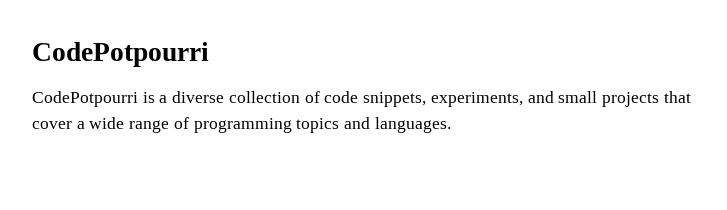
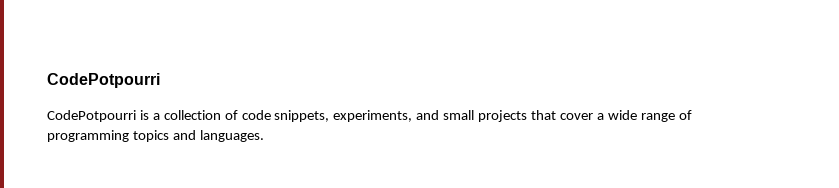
- CodePotpourri is a diverse collection of code snippets, experiments, and small projects that cover a wide range of programming topics and languages.
+ CodePotpourri is a collection of code snippets, experiments, and small projects that cover a wide range of programming topics and languages.

